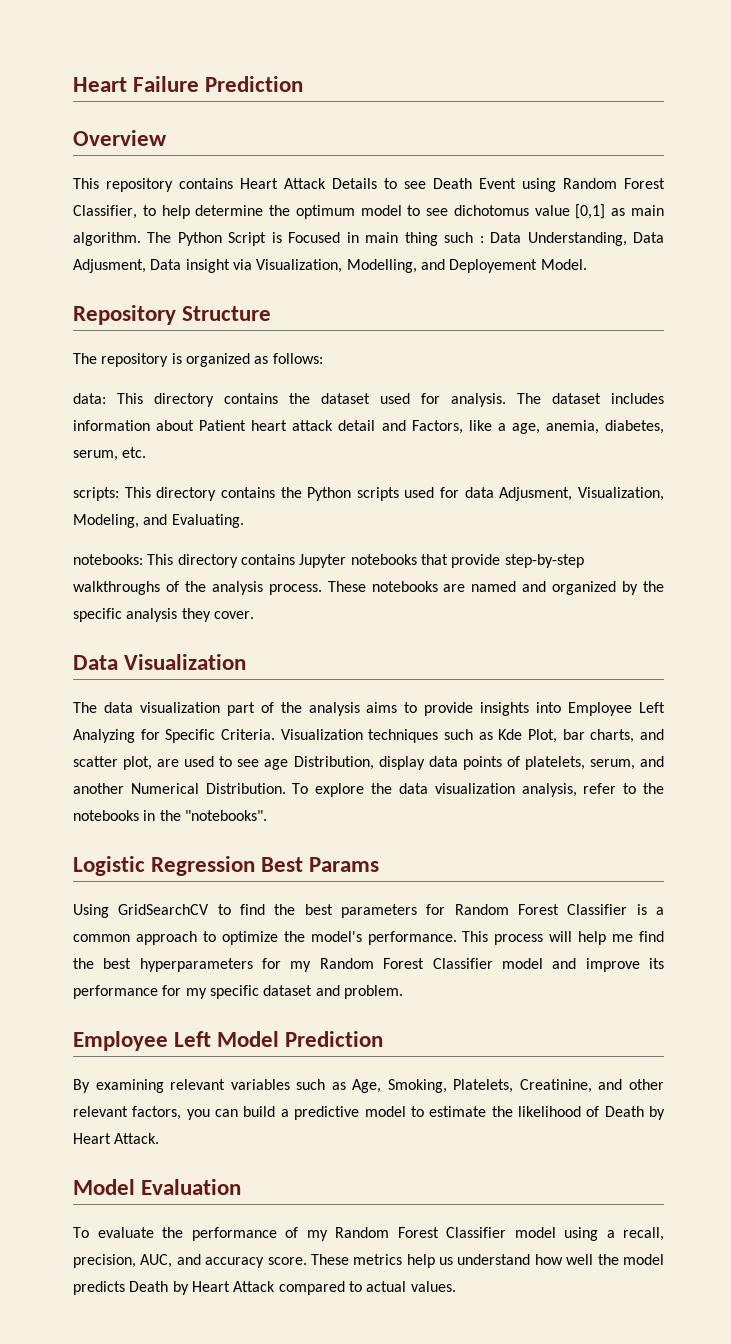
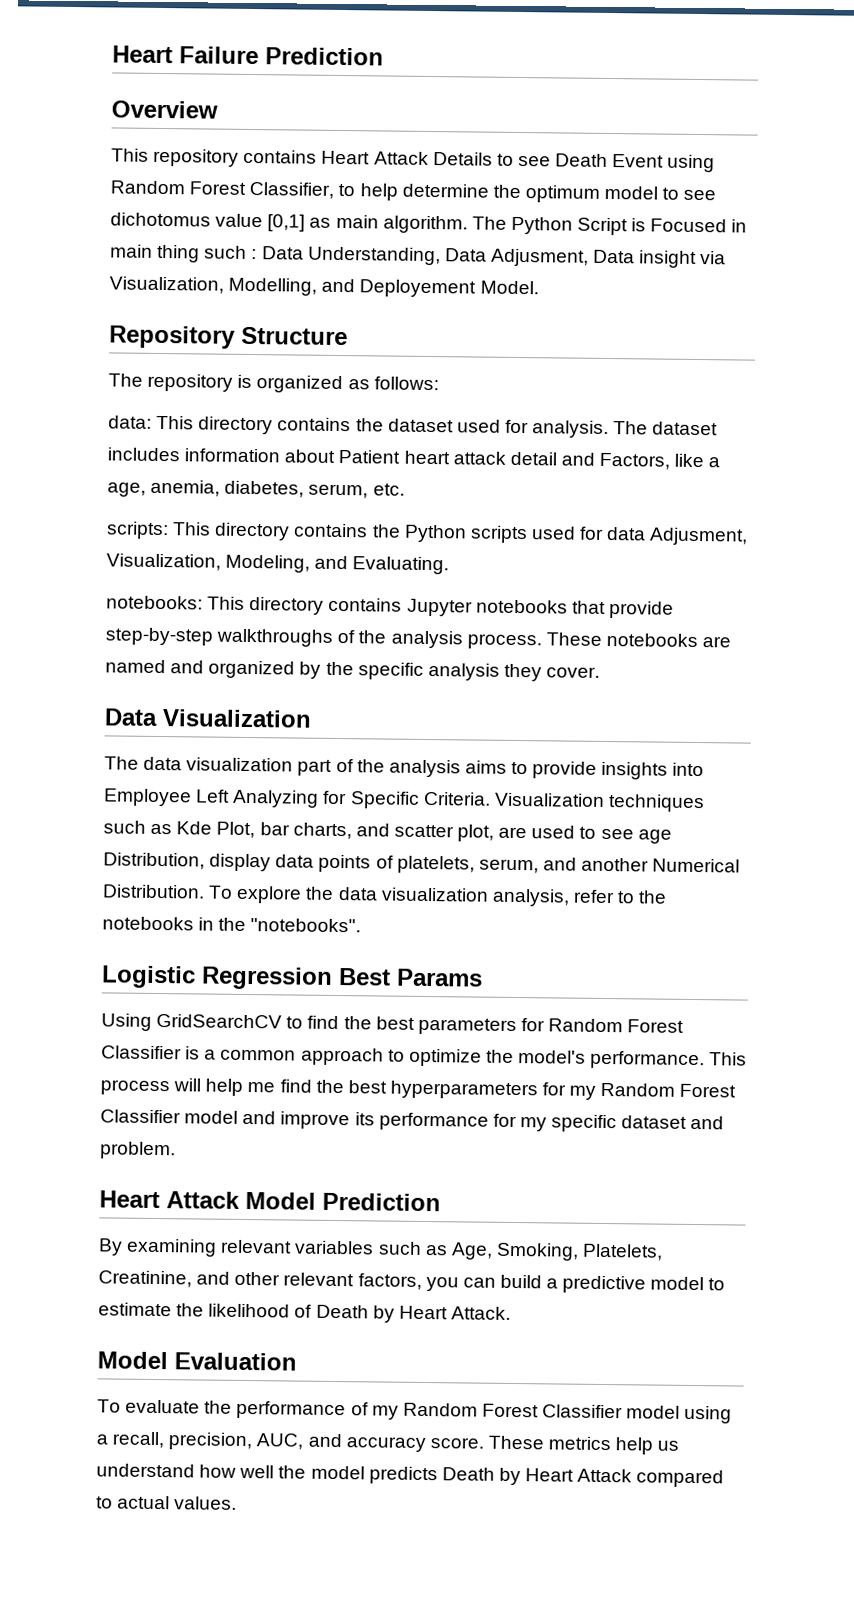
- Employee Left Model Prediction
+ Heart Attack Model Prediction

